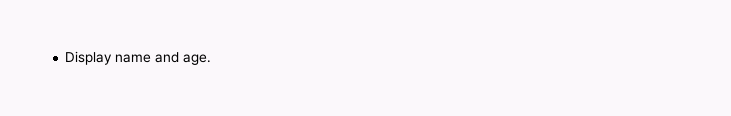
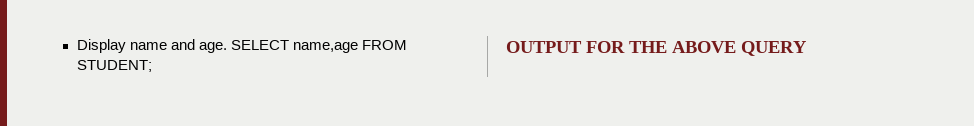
+ SELECT name,age FROM STUDENT;
+ OUTPUT FOR THE ABOVE QUERY

